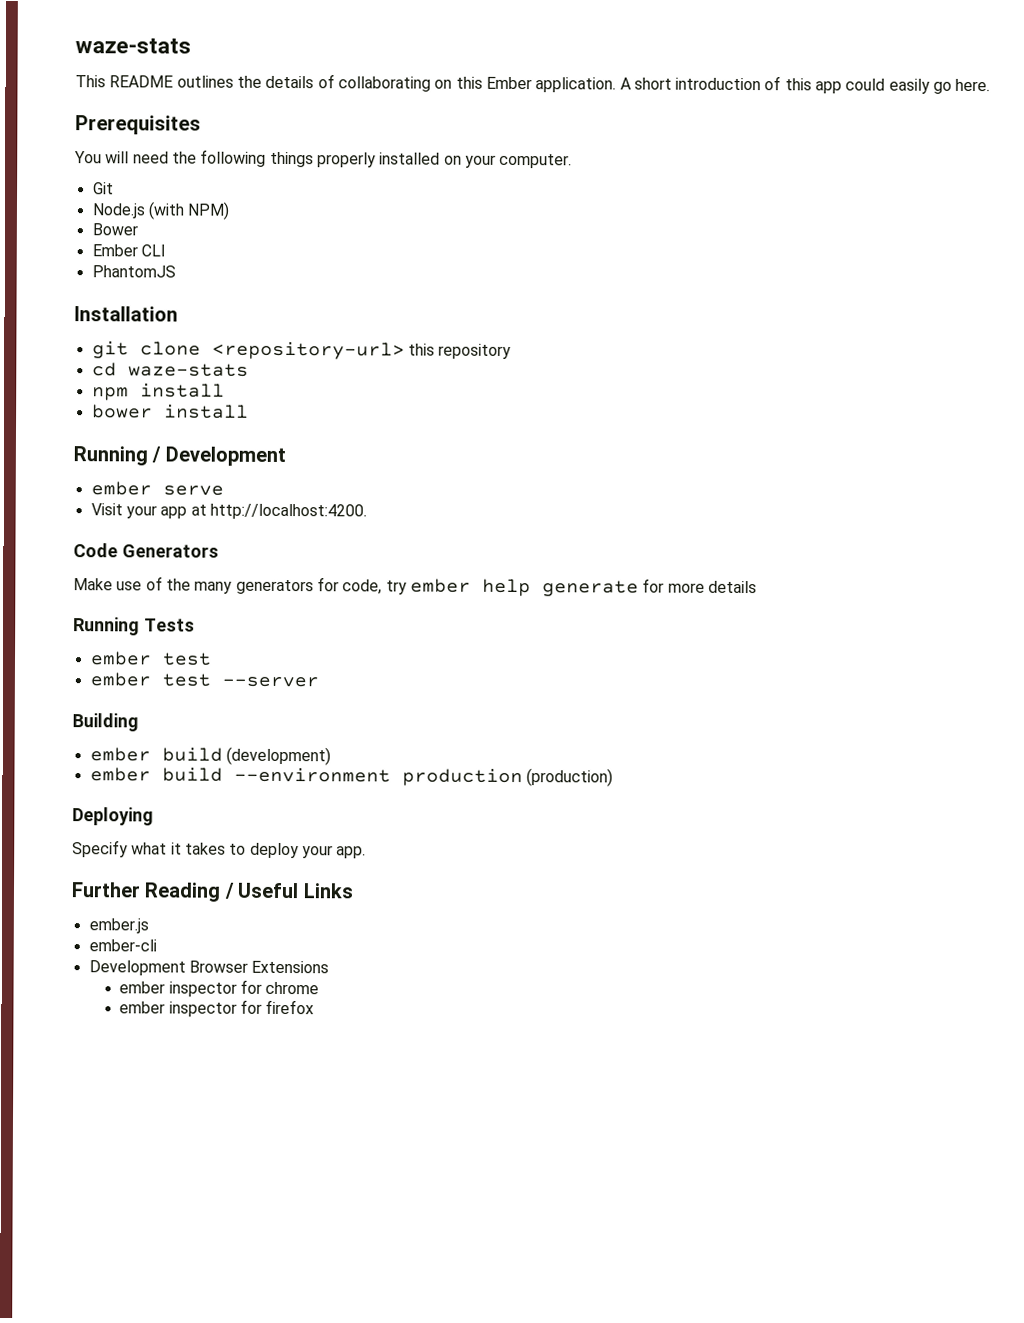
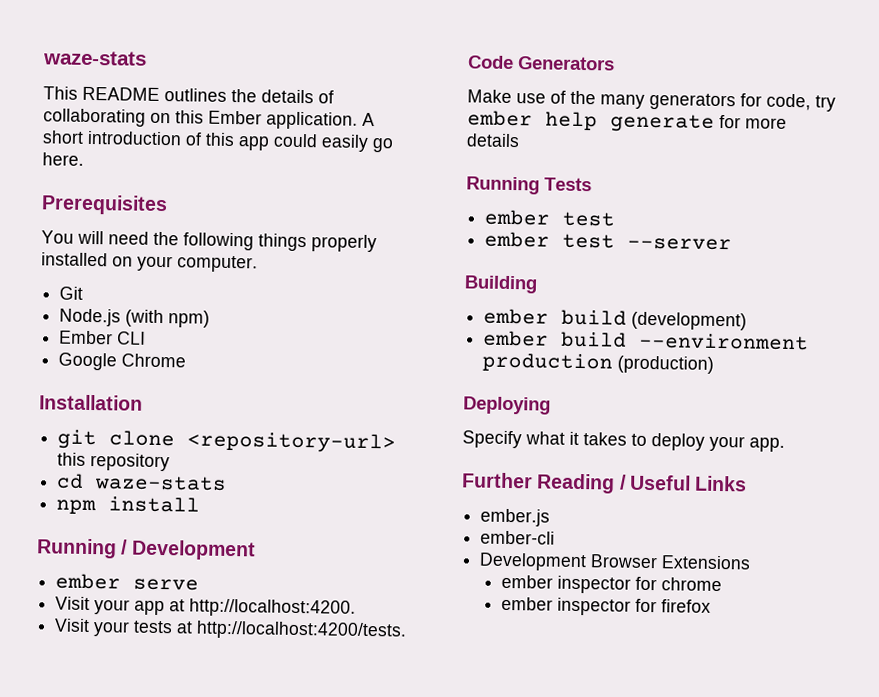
- Node.js (with NPM)
- Bower
+ Node.js (with npm)
- PhantomJS
+ Google Chrome
- bower install
+ Visit your tests at http://localhost:4200/tests.

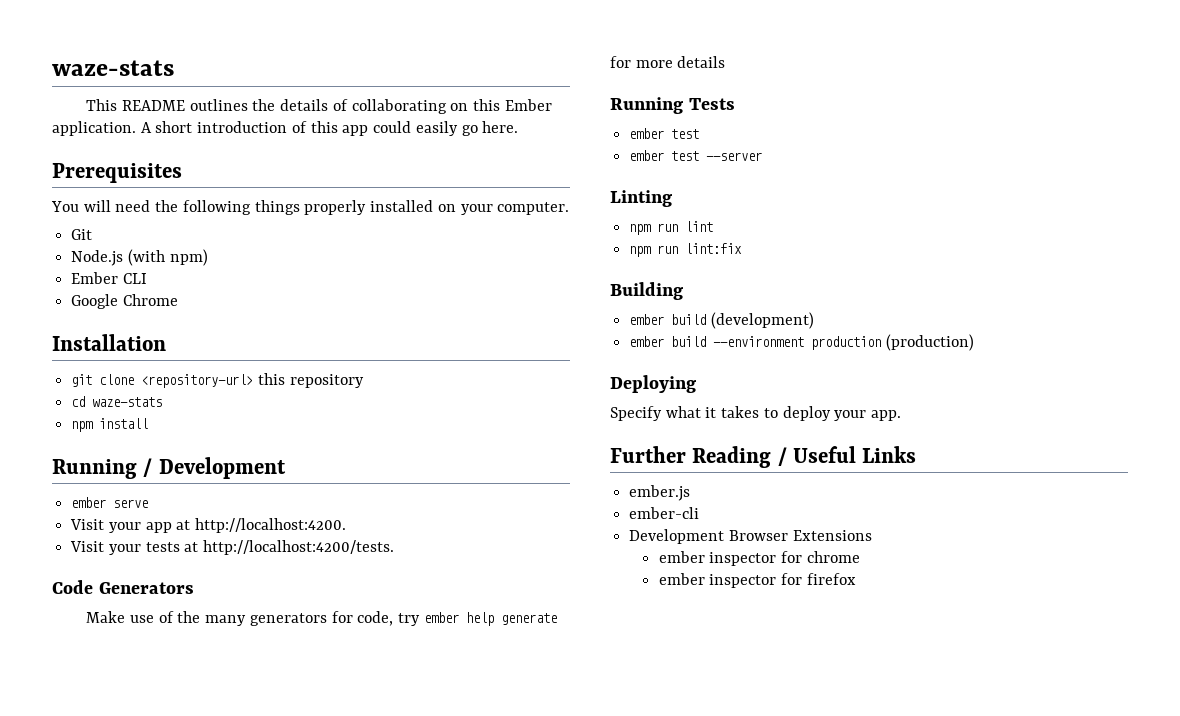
+ Linting
+ npm run lint
+ npm run lint:fix

